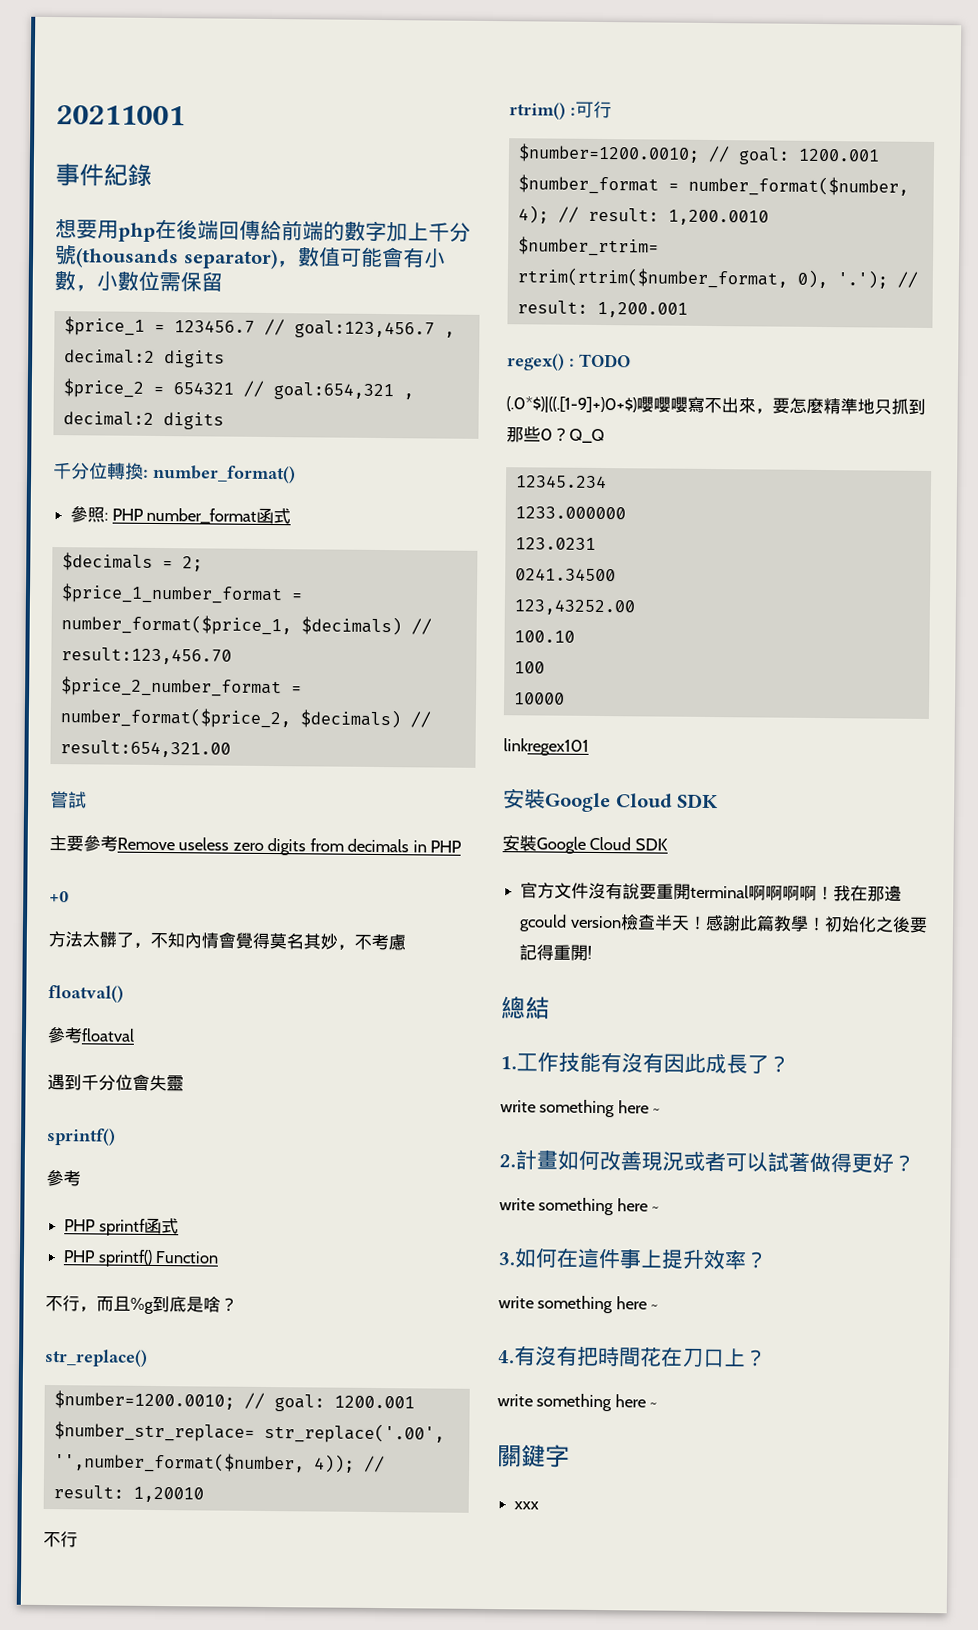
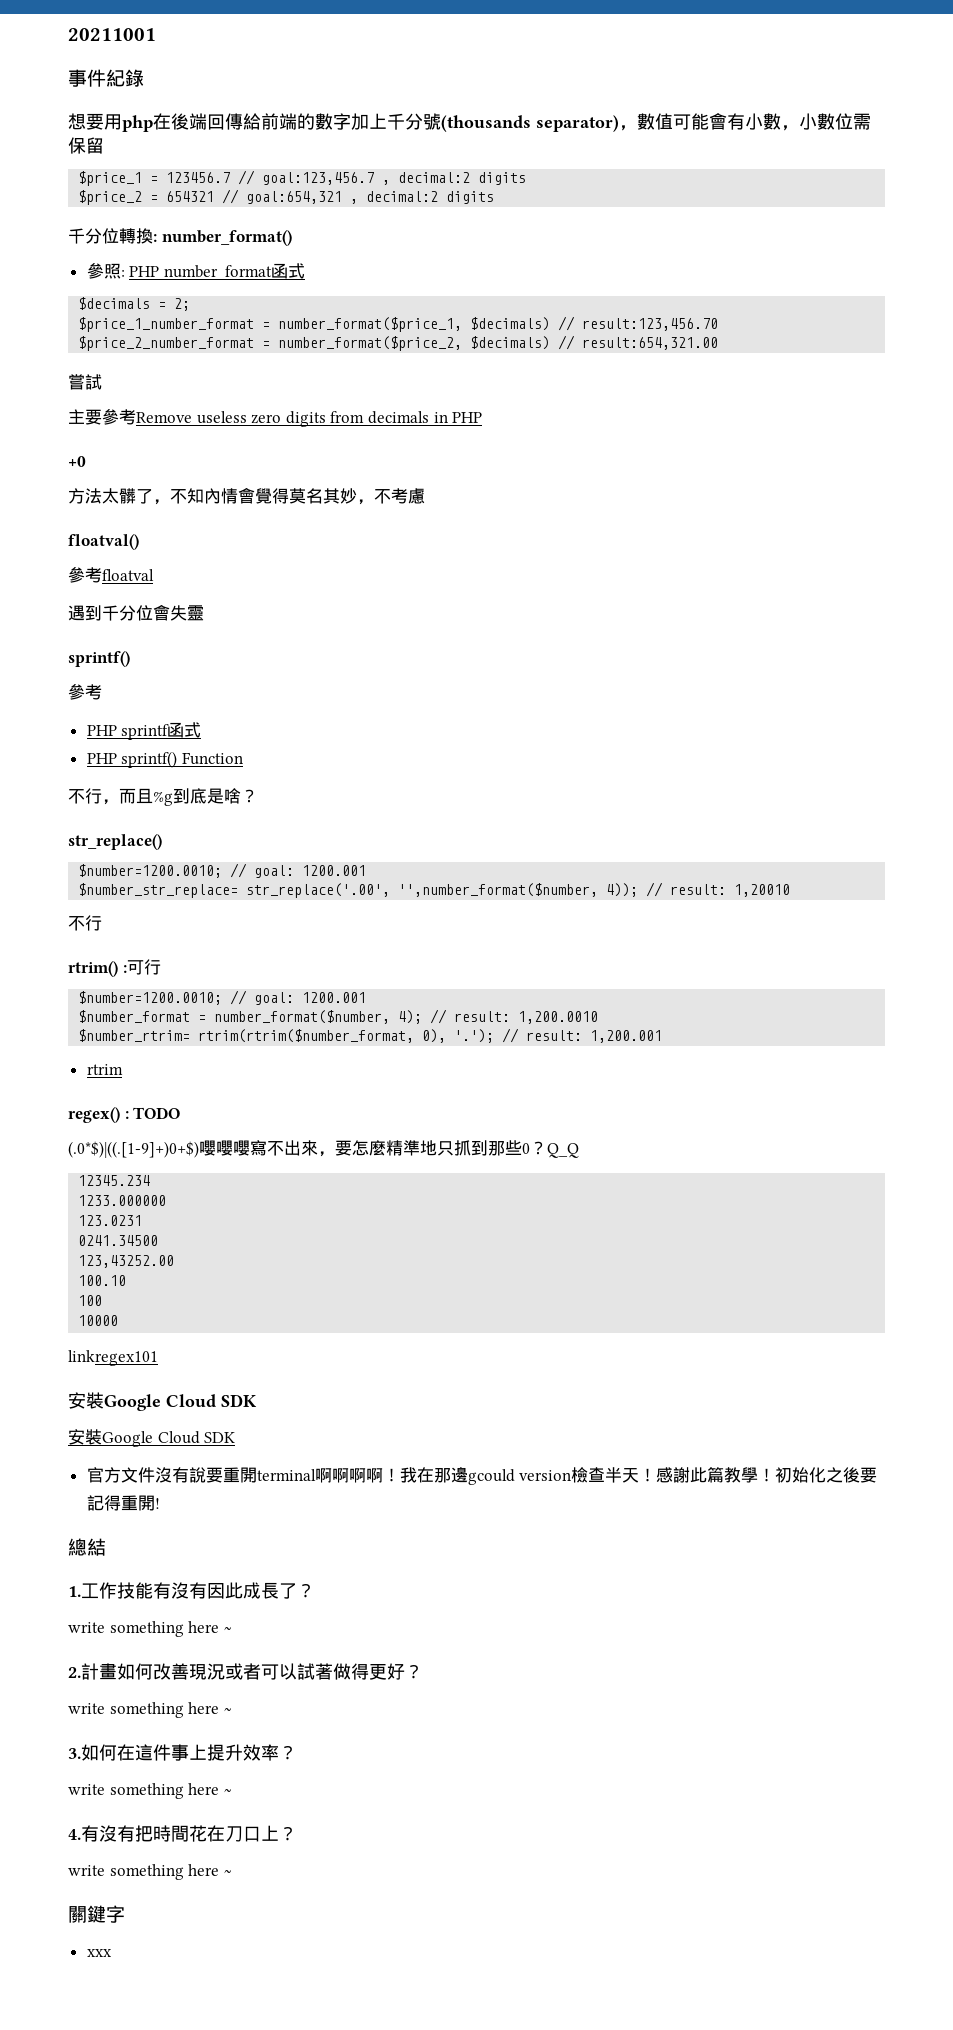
+ rtrim

